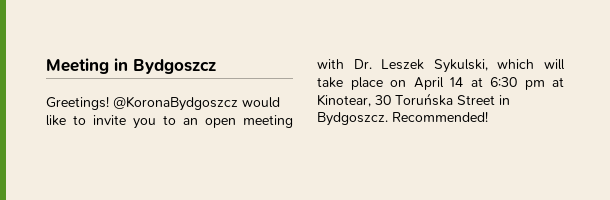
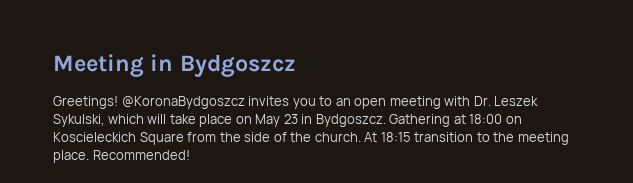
- @KoronaBydgoszcz would like to invite you to an open meeting with Dr. Leszek Sykulski, which will take place on April 14 at 6:30 pm at Kinotear, 30 Toruńska Street in Bydgoszcz.
+ @KoronaBydgoszcz invites you to an open meeting with Dr. Leszek Sykulski, which will take place on May 23 in Bydgoszcz. Gathering at 18:00 on Koscieleckich Square from the side of the church. At 18:15 transition to the meeting place.

